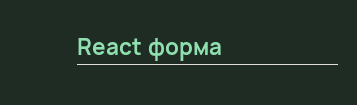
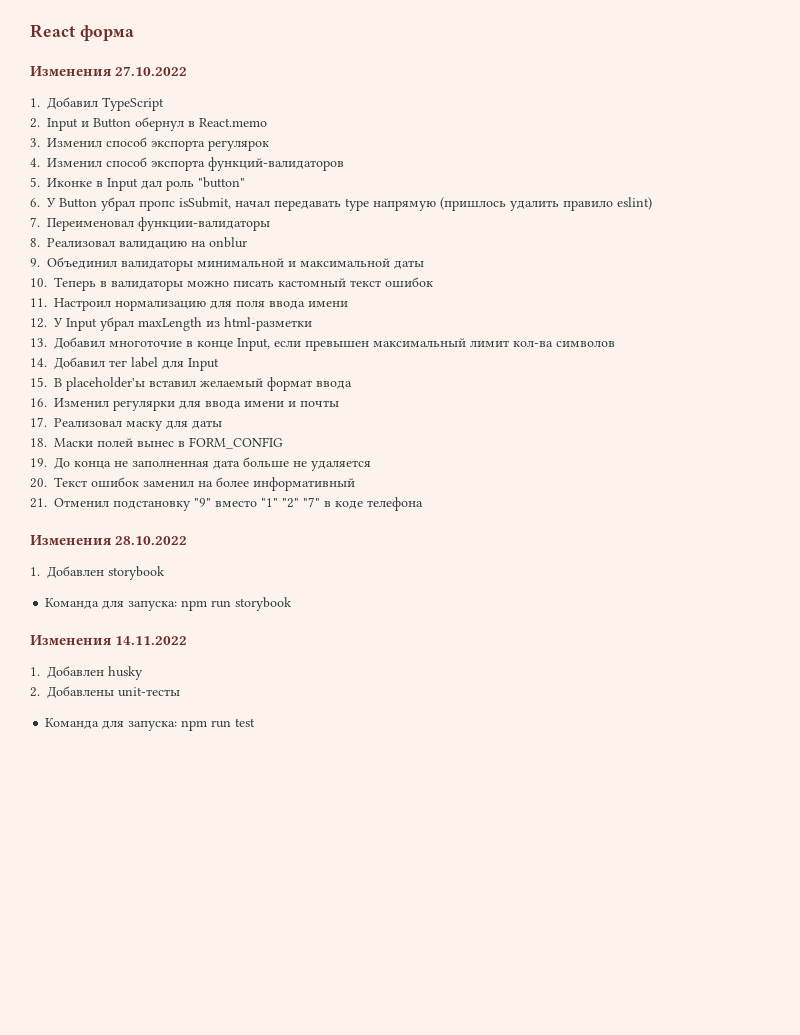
+ Изменения 27.10.2022
+ 1. Добавил TypeScript
+ 2. Input и Button обернул в React.memo
+ 3. Изменил способ экспорта регулярок
+ 4. Изменил способ экспорта функций-валидаторов
+ 5. Иконке в Input дал роль "button"
+ 6. У Button убрал пропс isSubmit, начал передавать type напрямую (пришлось удалить правило eslint)
+ 7. Переименовал функции-валидаторы
+ 8. Реализовал валидацию на onblur
+ 9. Объединил валидаторы минимальной и максимальной даты
+ 10. Теперь в валидаторы можно писать кастомный текст ошибок
+ 11. Настроил нормализацию для поля ввода имени
+ 12. У Input убрал maxLength из html-разметки
+ 13. Добавил многоточие в конце Input, если превышен максимальный лимит кол-ва символов
+ 14. Добавил тег label для Input
+ 15. В placeholder'ы вставил желаемый формат ввода
+ 16. Изменил регулярки для ввода имени и почты
+ 17. Реализовал маску для даты
+ 18. Маски полей вынес в FORM_CONFIG
+ 19. До конца не заполненная дата больше не удаляется
+ 20. Текст ошибок заменил на более информативный
+ 21. Отменил подстановку "9" вместо "1" "2" "7" в коде телефона
+ Изменения 28.10.2022
+ 1. Добавлен storybook
+ Команда для запуска: npm run storybook
+ Изменения 14.11.2022
+ 1. Добавлен husky
+ 2. Добавлены unit-тесты
+ Команда для запуска: npm run test

